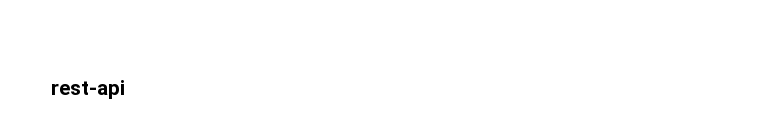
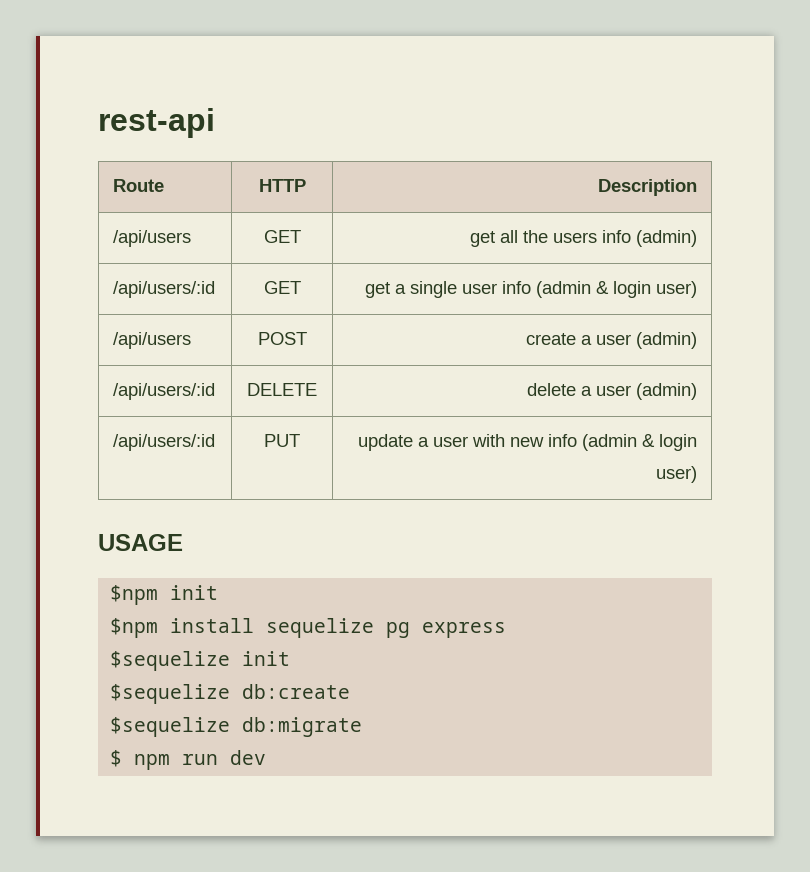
+ Route | HTTP | Description
+ /api/users | GET | get all the users info (admin)
+ /api/users/:id | GET | get a single user info (admin & login user)
+ /api/users | POST | create a user (admin)
+ /api/users/:id | DELETE | delete a user (admin)
+ /api/users/:id | PUT | update a user with new info (admin & login user)
+ USAGE
+ $npm init
+ $npm install sequelize pg express
+ $sequelize init
+ $sequelize db:create
+ $sequelize db:migrate
+ $ npm run dev

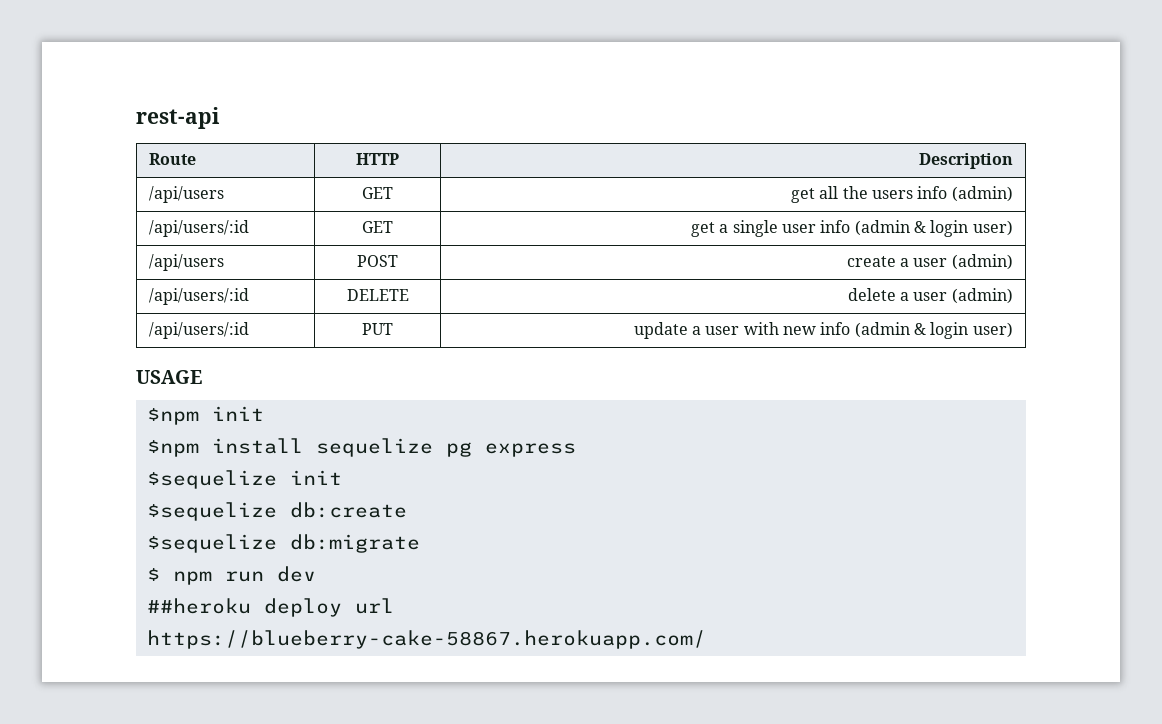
+ ##heroku deploy url
+ https://blueberry-cake-58867.herokuapp.com/

